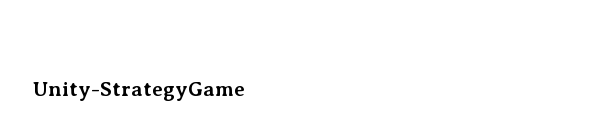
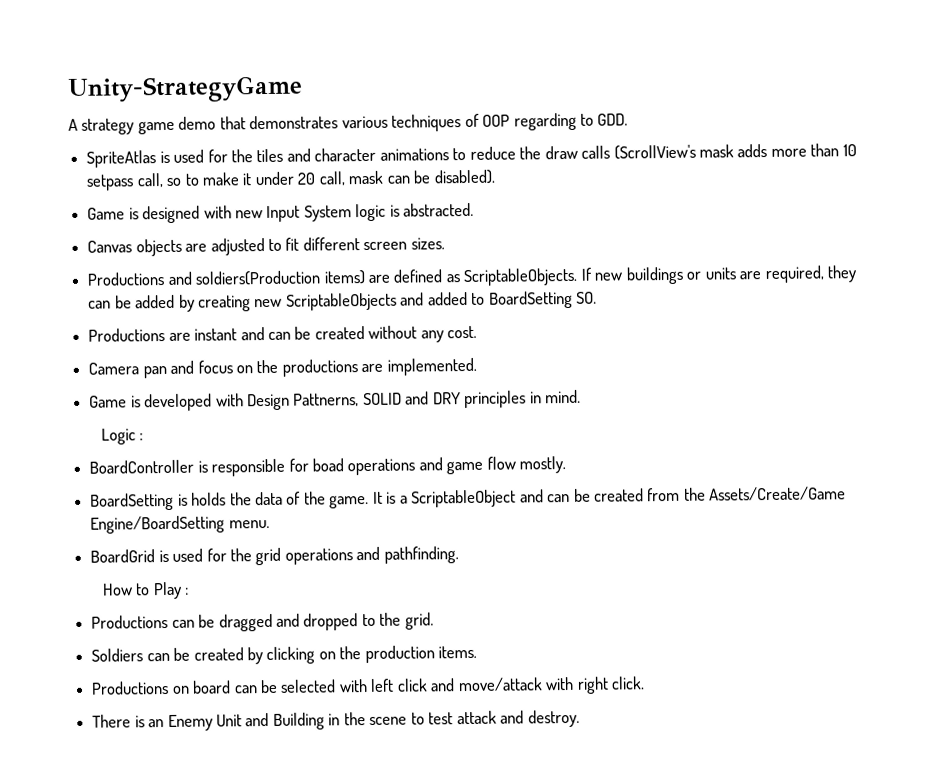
+ A strategy game demo that demonstrates various techniques of OOP regarding to GDD.
+ SpriteAtlas is used for the tiles and character animations to reduce the draw calls (ScrollView's mask adds more than 10 setpass call, so to make it under 20 call, mask can be disabled).
+ Game is designed with new Input System logic is abstracted.
+ Canvas objects are adjusted to fit different screen sizes.
+ Productions and soldiers(Production items) are defined as ScriptableObjects. If new buildings or units are required, they can be added by creating new ScriptableObjects and added to BoardSetting SO.
+ Productions are instant and can be created without any cost.
+ Camera pan and focus on the productions are implemented.
+ Game is developed with Design Pattnerns, SOLID and DRY principles in mind.
+ Logic :
+ BoardController is responsible for boad operations and game flow mostly.
+ BoardSetting is holds the data of the game. It is a ScriptableObject and can be created from the Assets/Create/Game Engine/BoardSetting menu.
+ BoardGrid is used for the grid operations and pathfinding.
+ How to Play :
+ Productions can be dragged and dropped to the grid.
+ Soldiers can be created by clicking on the production items.
+ Productions on board can be selected with left click and move/attack with right click.
+ There is an Enemy Unit and Building in the scene to test attack and destroy.

